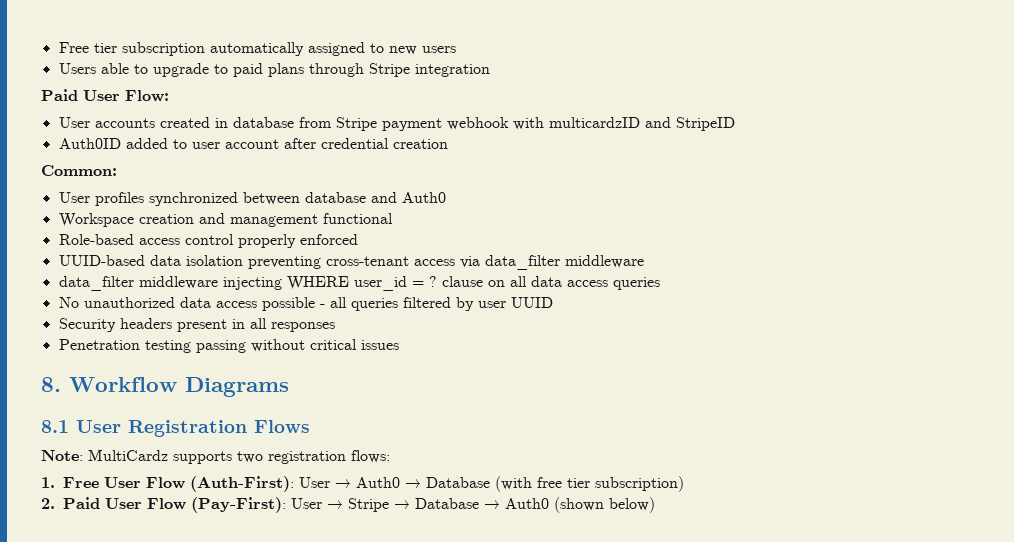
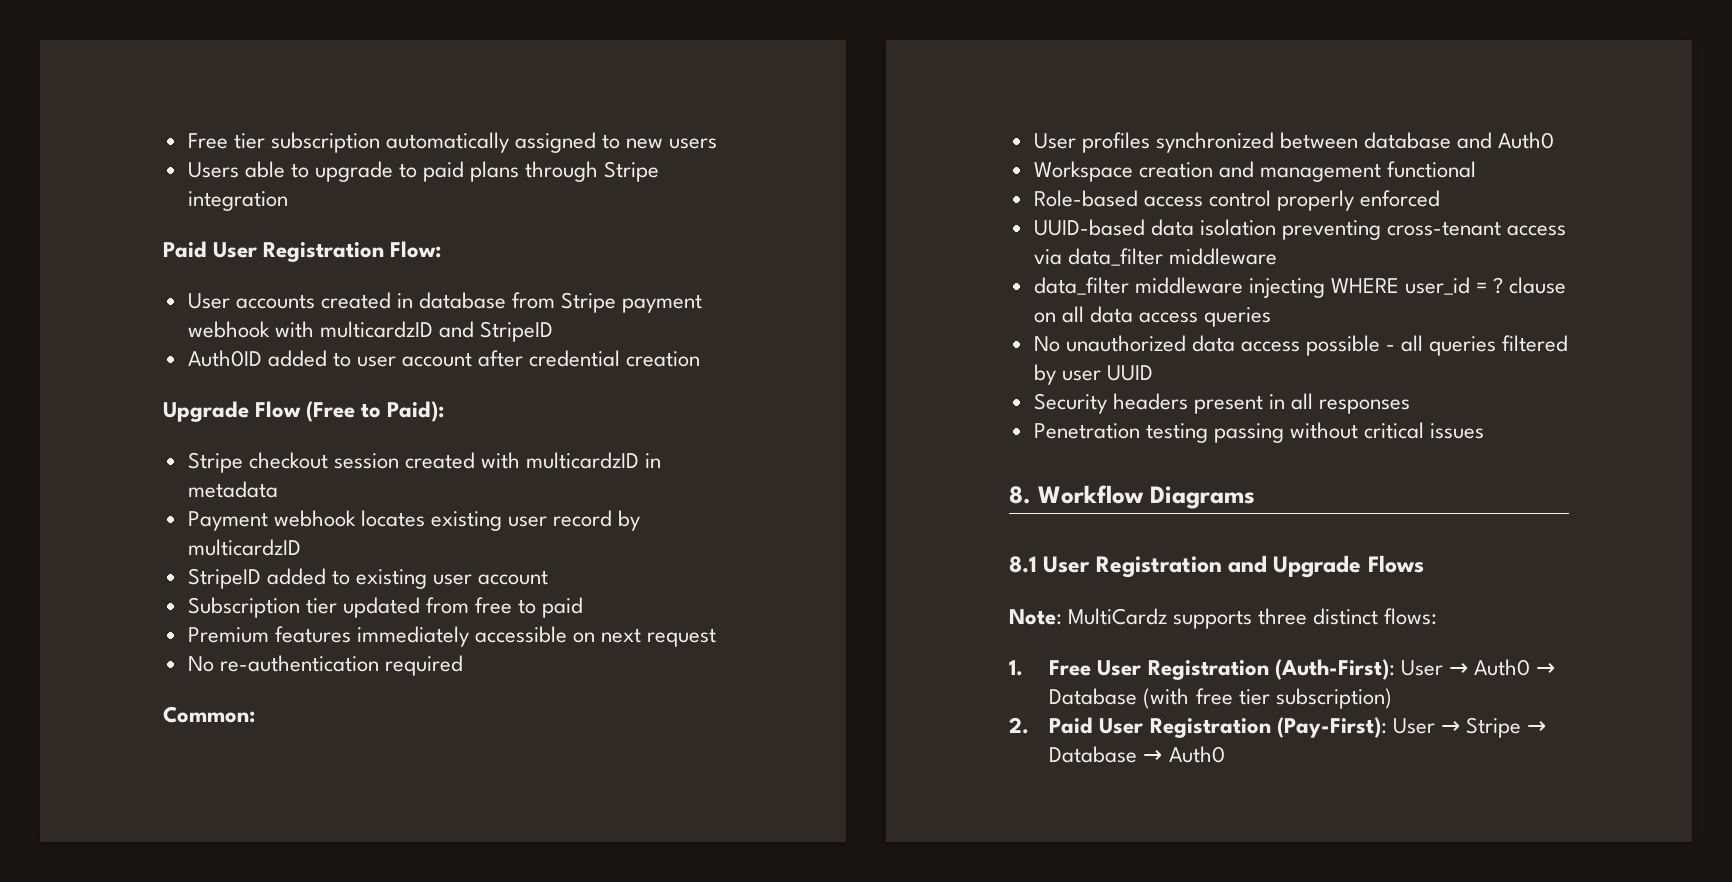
- Paid User Flow:
+ Paid User Registration Flow:
+ Upgrade Flow (Free to Paid):
+ Stripe checkout session created with multicardzID in metadata
+ Payment webhook locates existing user record by multicardzID
+ StripeID added to existing user account
+ Subscription tier updated from free to paid
+ Premium features immediately accessible on next request
+ No re-authentication required
- 8.1 User Registration Flows
+ 8.1 User Registration and Upgrade Flows
- Note: MultiCardz supports two registration flows:
+ Note: MultiCardz supports three distinct flows:
- 1. Free User Flow (Auth-First): User → Auth0 → Database (with free tier subscription)
+ 1. Free User Registration (Auth-First): User → Auth0 → Database (with free tier subscription)
- 2. Paid User Flow (Pay-First): User → Stripe → Database → Auth0 (shown below)
+ 2. Paid User Registration (Pay-First): User → Stripe → Database → Auth0

